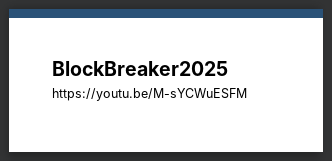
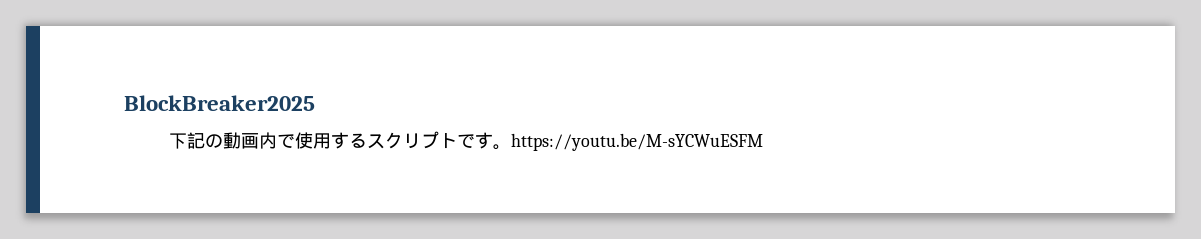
- https://youtu.be/M-sYCWuESFM
+ 下記の動画内で使用するスクリプトです。https://youtu.be/M-sYCWuESFM

